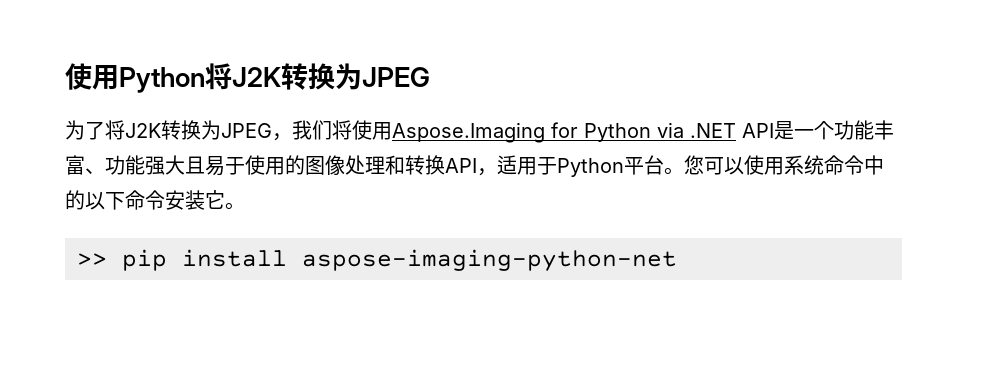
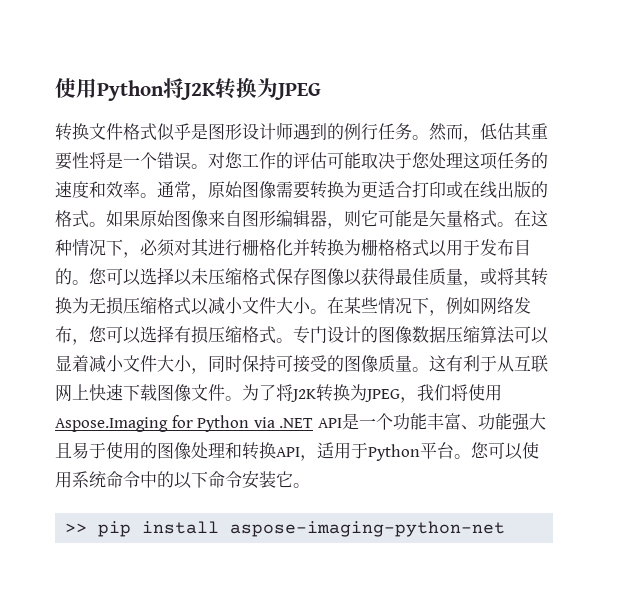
+ 转换文件格式似乎是图形设计师遇到的例行任务。然而，低估其重要性将是一个错误。对您工作的评估可能取决于您处理这项任务的速度和效率。通常，原始图像需要转换为更适合打印或在线出版的格式。如果原始图像来自图形编辑器，则它可能是矢量格式。在这种情况下，必须对其进行栅格化并转换为栅格格式以用于发布目的。您可以选择以未压缩格式保存图像以获得最佳质量，或将其转换为无损压缩格式以减小文件大小。在某些情况下，例如网络发布，您可以选择有损压缩格式。专门设计的图像数据压缩算法可以显着减小文件大小，同时保持可接受的图像质量。这有利于从互联网上快速下载图像文件。

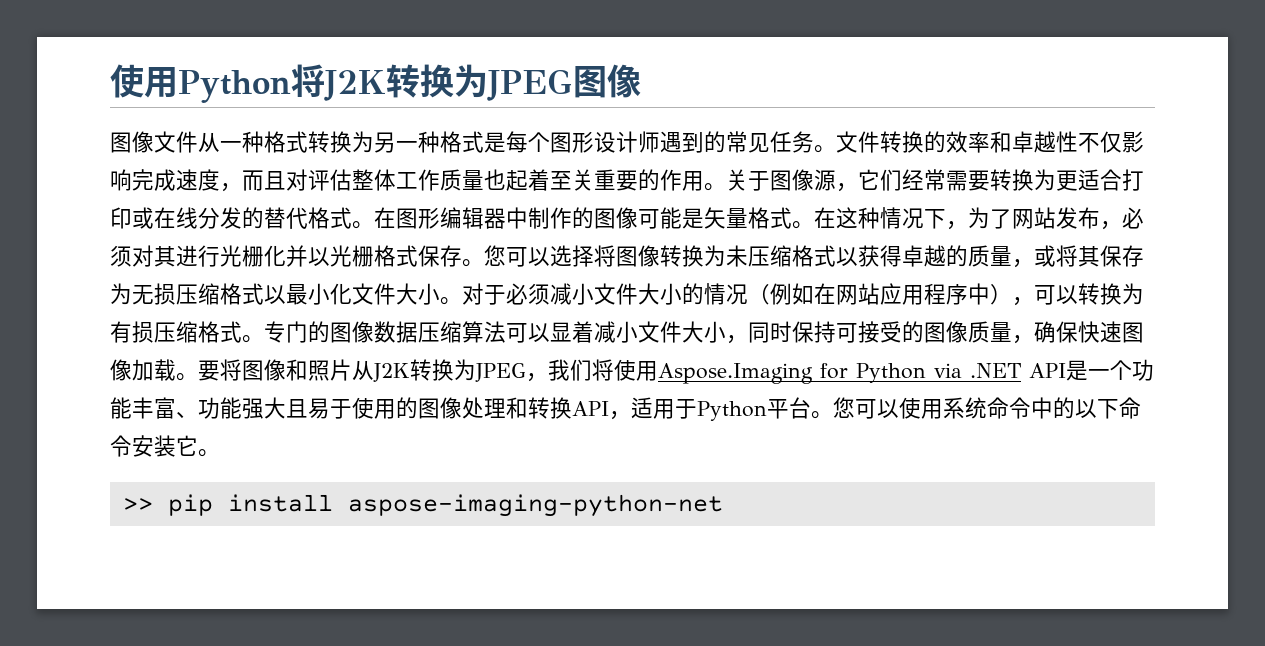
- 使用Python将J2K转换为JPEG
- 转换文件格式似乎是图形设计师遇到的例行任务。然而，低估其重要性将是一个错误。对您工作的评估可能取决于您处理这项任务的速度和效率。通常，原始图像需要转换为更适合打印或在线出版的格式。如果原始图像来自图形编辑器，则它可能是矢量格式。
+ 使用Python将J2K转换为JPEG图像
+ 图像文件从一种格式转换为另一种格式是每个图形设计师遇到的常见任务。文件转换的效率和卓越性不仅影响完成速度，而且对评估整体工作质量也起着至关重要的作用。关于图像源，它们经常需要转换为更适合打印或在线分发的替代格式。在图形编辑器中制作的图像可能是矢量格式。
- 在这种情况下，必须对其进行栅格化并转换为栅格格式以用于发布目的。您可以选择以未压缩格式保存图像以获得最佳质量，或将其转换为无损压缩格式以减小文件大小。在某些情况下，例如网络发布，您可以选择有损压缩格式。
+ 在这种情况下，为了网站发布，必须对其进行光栅化并以光栅格式保存。您可以选择将图像转换为未压缩格式以获得卓越的质量，或将其保存为无损压缩格式以最小化文件大小。对于必须减小文件大小的情况（例如在网站应用程序中），可以转换为有损压缩格式。
- 专门设计的图像数据压缩算法可以显着减小文件大小，同时保持可接受的图像质量。这有利于从互联网上快速下载图像文件。为了将J2K转换为JPEG，我们将使用Aspose.Imaging for Python via .NET API是一个功能丰富、功能强大且易于使用的图像处理和转换API，适用于Python平台。
+ 专门的图像数据压缩算法可以显着减小文件大小，同时保持可接受的图像质量，确保快速图像加载。要将图像和照片从J2K转换为JPEG，我们将使用Aspose.Imaging for Python via .NET API是一个功能丰富、功能强大且易于使用的图像处理和转换API，适用于Python平台。

